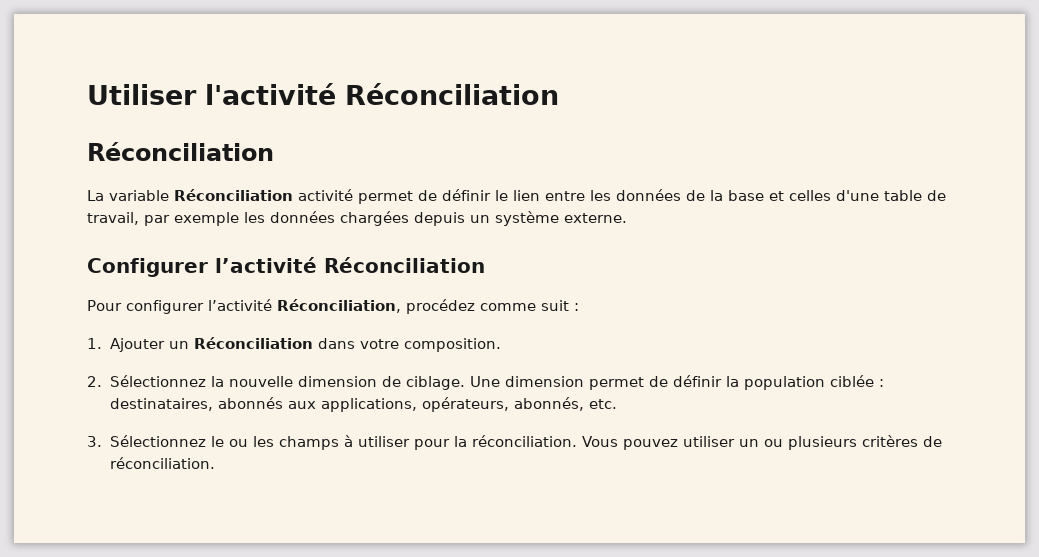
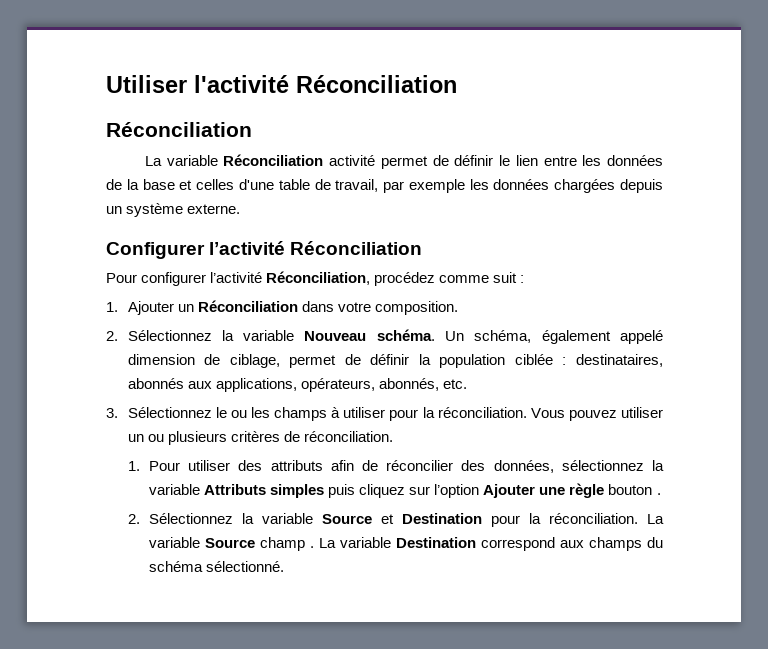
- 2. Sélectionnez la nouvelle dimension de ciblage. Une dimension permet de définir la population ciblée : destinataires, abonnés aux applications, opérateurs, abonnés, etc.
+ 2. Sélectionnez la variable Nouveau schéma. Un schéma, également appelé dimension de ciblage, permet de définir la population ciblée : destinataires, abonnés aux applications, opérateurs, abonnés, etc.
+ 1. Pour utiliser des attributs afin de réconcilier des données, sélectionnez la variable Attributs simples puis cliquez sur l’option Ajouter une règle bouton .
+ 2. Sélectionnez la variable Source et Destination pour la réconciliation. La variable Source champ . La variable Destination correspond aux champs du schéma sélectionné.

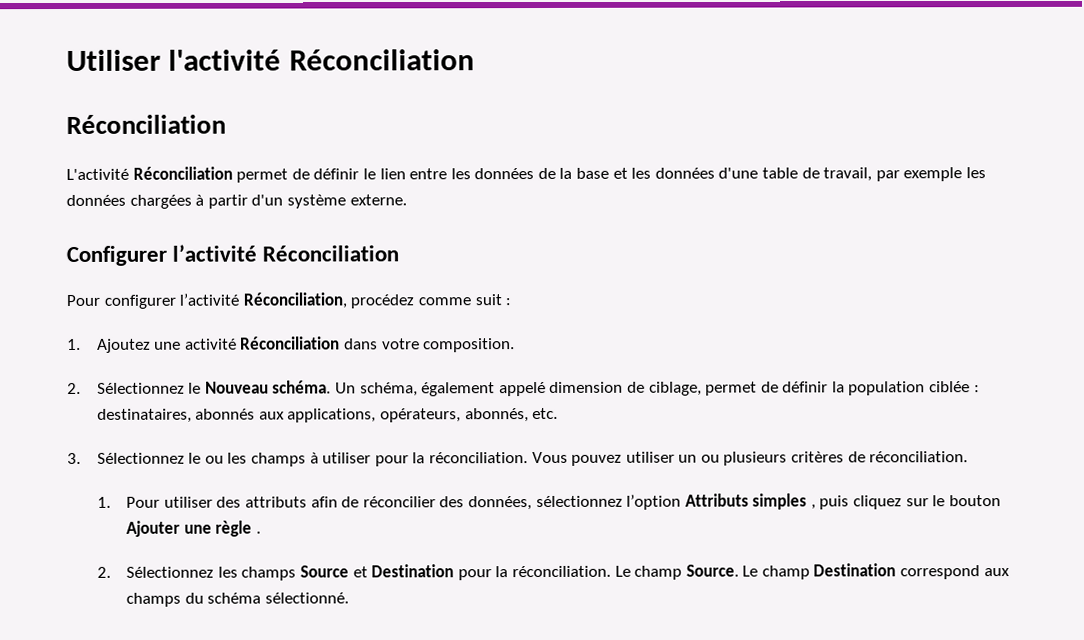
- La variable Réconciliation activité permet de définir le lien entre les données de la base et celles d'une table de travail, par exemple les données chargées depuis un système externe.
+ L'activité Réconciliation permet de définir le lien entre les données de la base et les données d'une table de travail, par exemple les données chargées à partir d'un système externe.
- 1. Ajouter un Réconciliation dans votre composition.
+ 1. Ajoutez une activité Réconciliation dans votre composition.
- 2. Sélectionnez la variable Nouveau schéma.
+ 2. Sélectionnez le Nouveau schéma.
- 1. Pour utiliser des attributs afin de réconcilier des données, sélectionnez la variable Attributs simples puis cliquez sur l’option Ajouter une règle bouton .
+ 1. Pour utiliser des attributs afin de réconcilier des données, sélectionnez l’option Attributs simples , puis cliquez sur le bouton Ajouter une règle .
- 2. Sélectionnez la variable Source et Destination pour la réconciliation.
+ 2. Sélectionnez les champs Source et Destination pour la réconciliation.
- La variable Source champ . La variable Destination correspond aux champs du schéma sélectionné.
+ Le champ Source. Le champ Destination correspond aux champs du schéma sélectionné.

